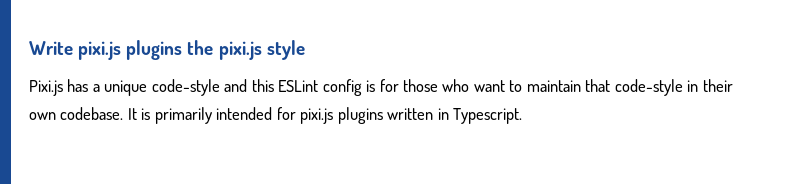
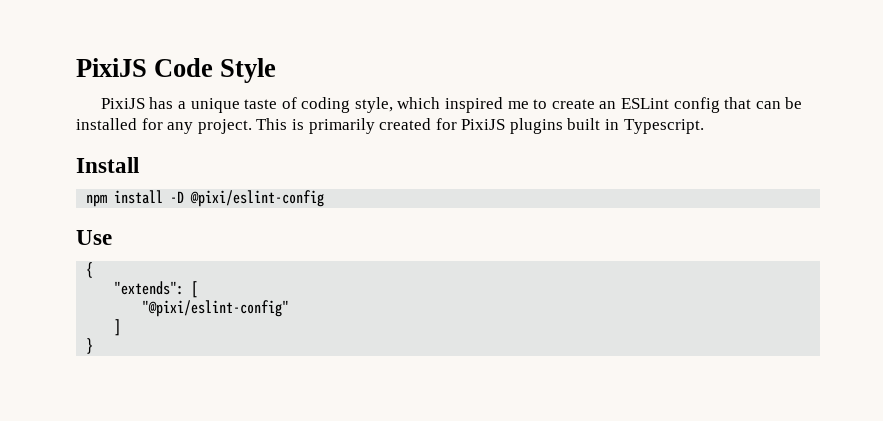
- Write pixi.js plugins the pixi.js style
- Pixi.js has a unique code-style and this ESLint config is for those who want to maintain that code-style in their own codebase. It is primarily intended for pixi.js plugins written in Typescript.
+ PixiJS Code Style
+ PixiJS has a unique taste of coding style, which inspired me to create an ESLint config that can be installed for any project. This is primarily created for PixiJS plugins built in Typescript.
+ Install
+ npm install -D @pixi/eslint-config
+ Use
+ {
+ "extends": [
+ "@pixi/eslint-config"
+ ]
+ }

